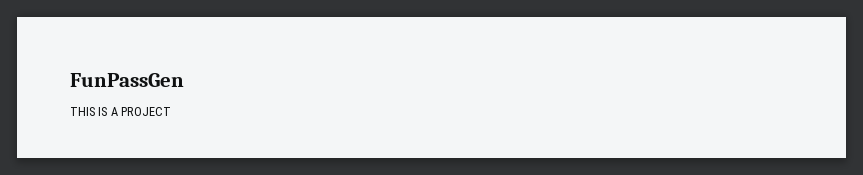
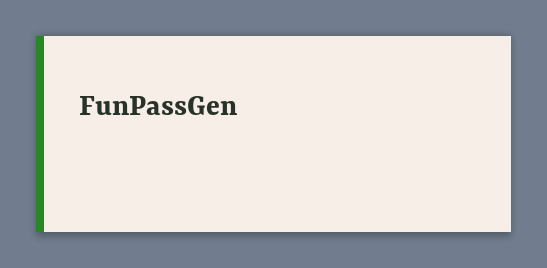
- THIS IS A PROJECT

